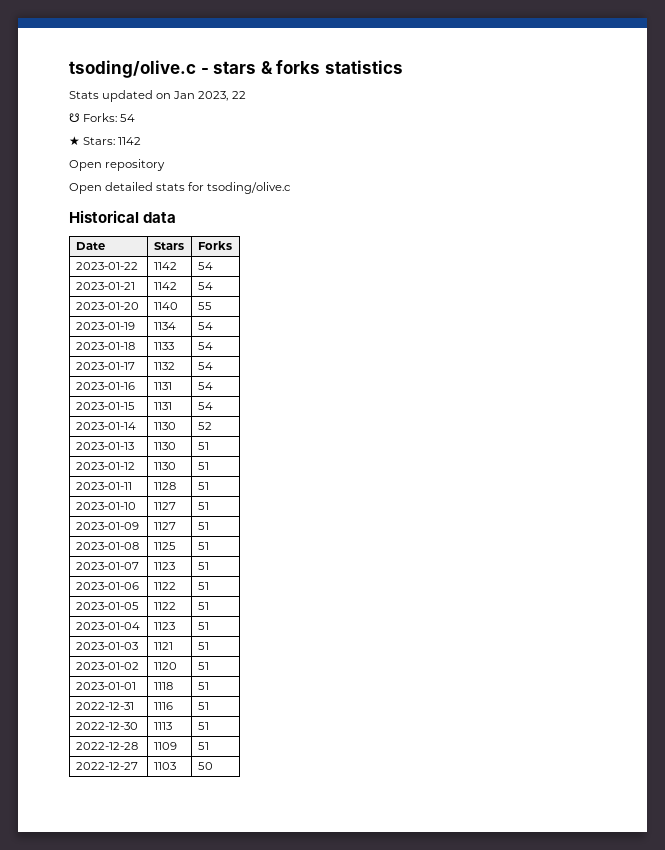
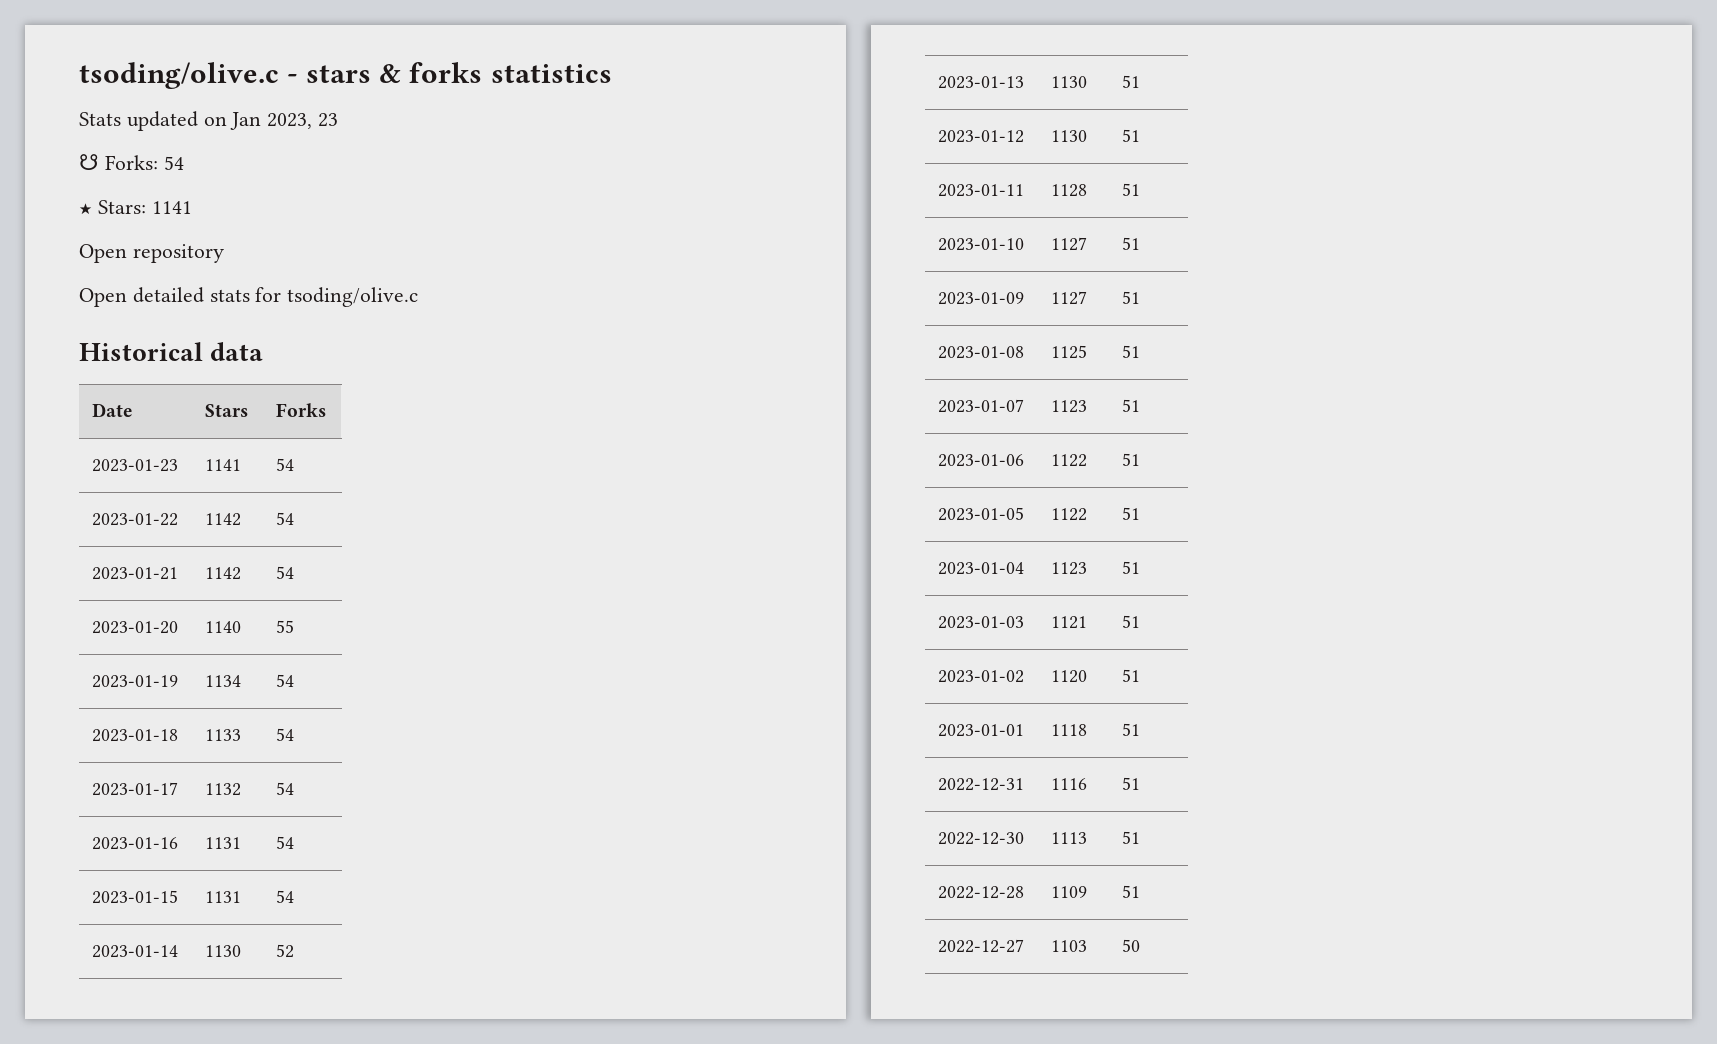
- Stats updated on Jan 2023, 22
+ Stats updated on Jan 2023, 23
- ★ Stars: 1142
+ ★ Stars: 1141
+ 2023-01-23 | 1141 | 54

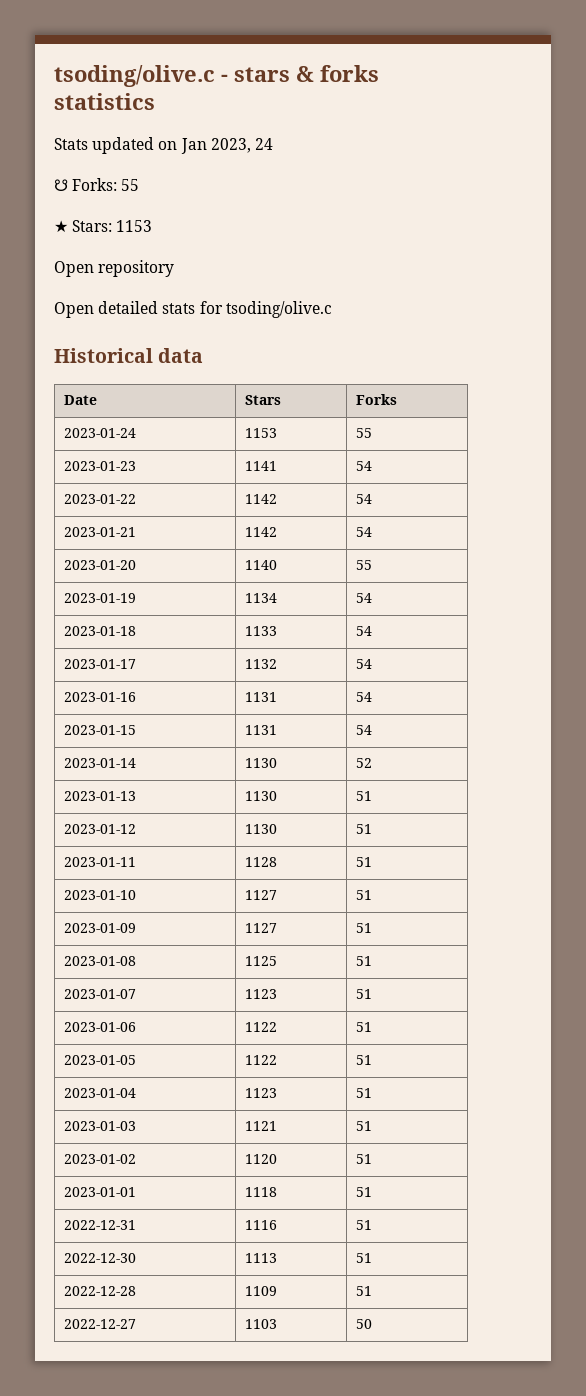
- Stats updated on Jan 2023, 23
+ Stats updated on Jan 2023, 24
- ☋ Forks: 54
+ ☋ Forks: 55
- ★ Stars: 1141
+ ★ Stars: 1153
+ 2023-01-24 | 1153 | 55

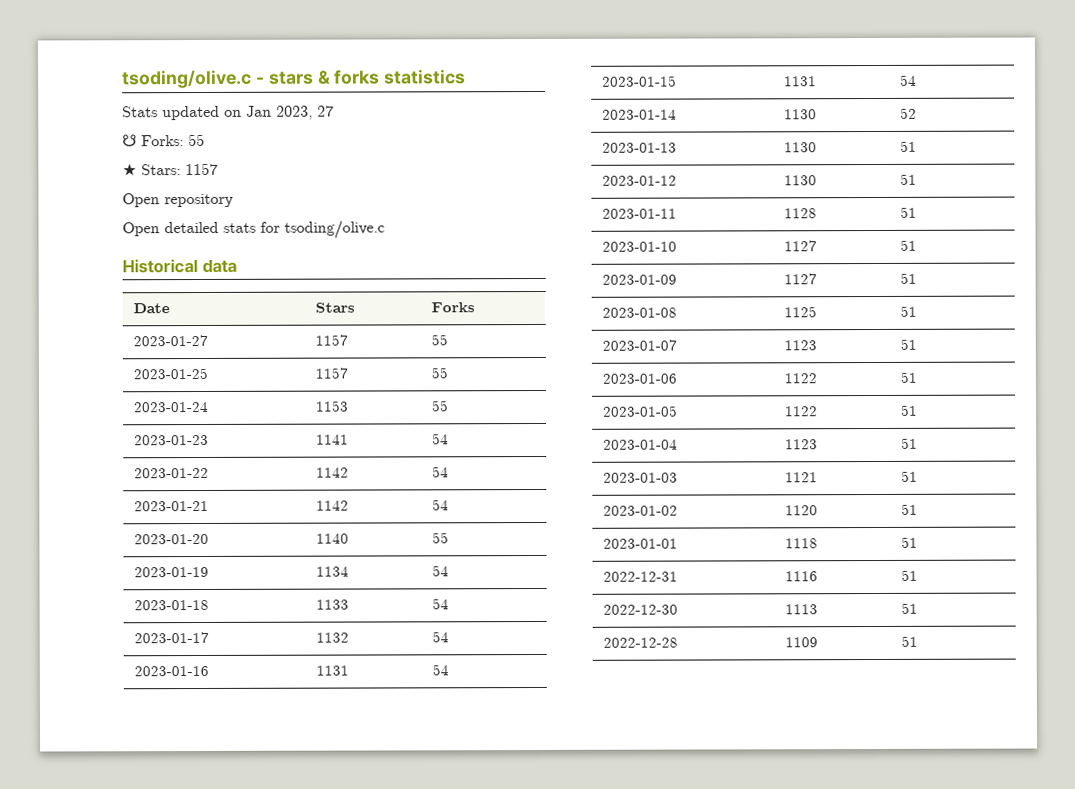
- Stats updated on Jan 2023, 24
+ Stats updated on Jan 2023, 27
- ★ Stars: 1153
+ ★ Stars: 1157
+ 2023-01-27 | 1157 | 55
+ 2023-01-25 | 1157 | 55
- 2022-12-27 | 1103 | 50

